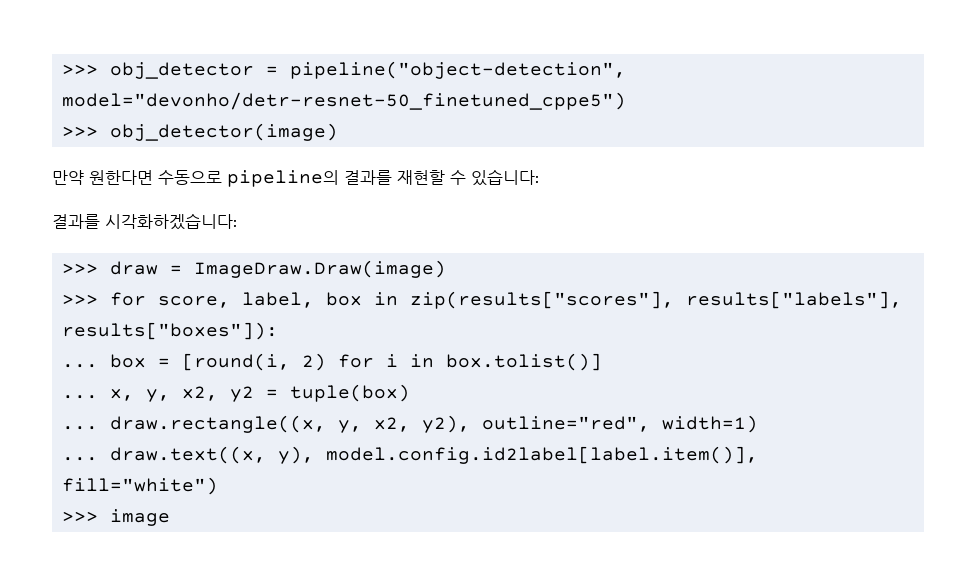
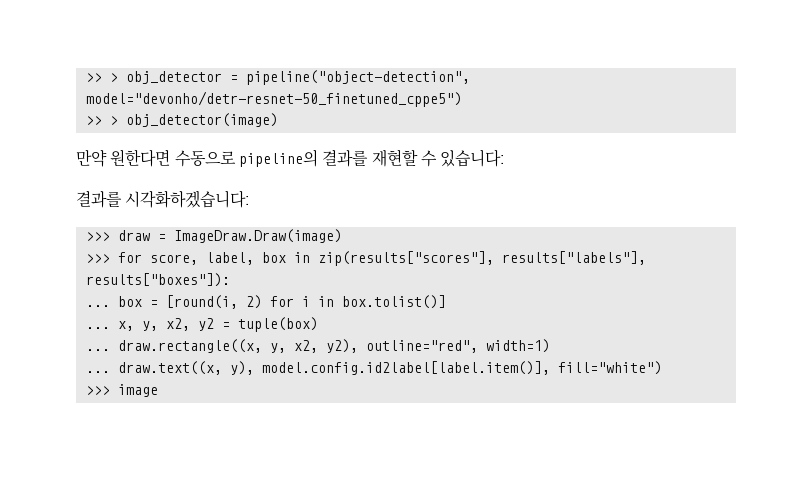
- >>> obj_detector = pipeline("object-detection", model="devonho/detr-resnet-50_finetuned_cppe5")
+ >> > obj_detector = pipeline("object-detection", model="devonho/detr-resnet-50_finetuned_cppe5")
- >>> obj_detector(image)
+ >> > obj_detector(image)

